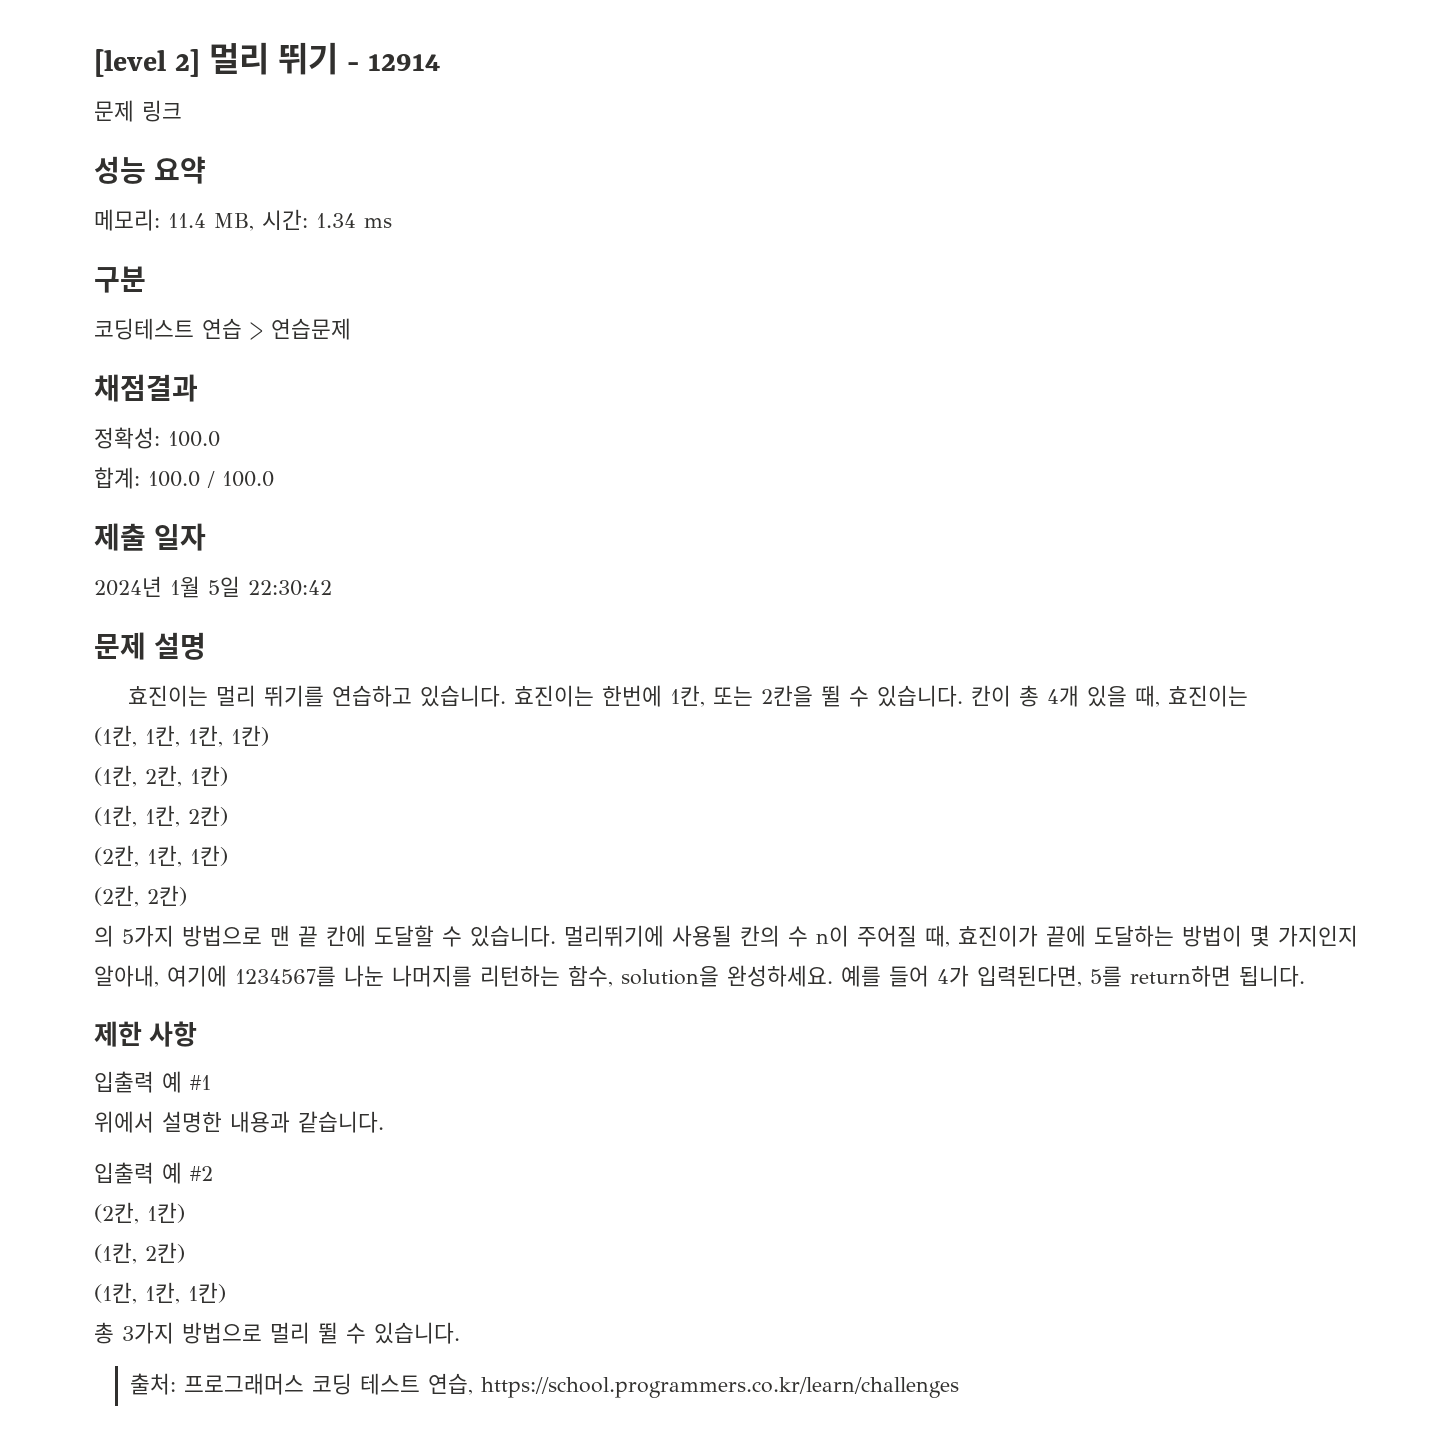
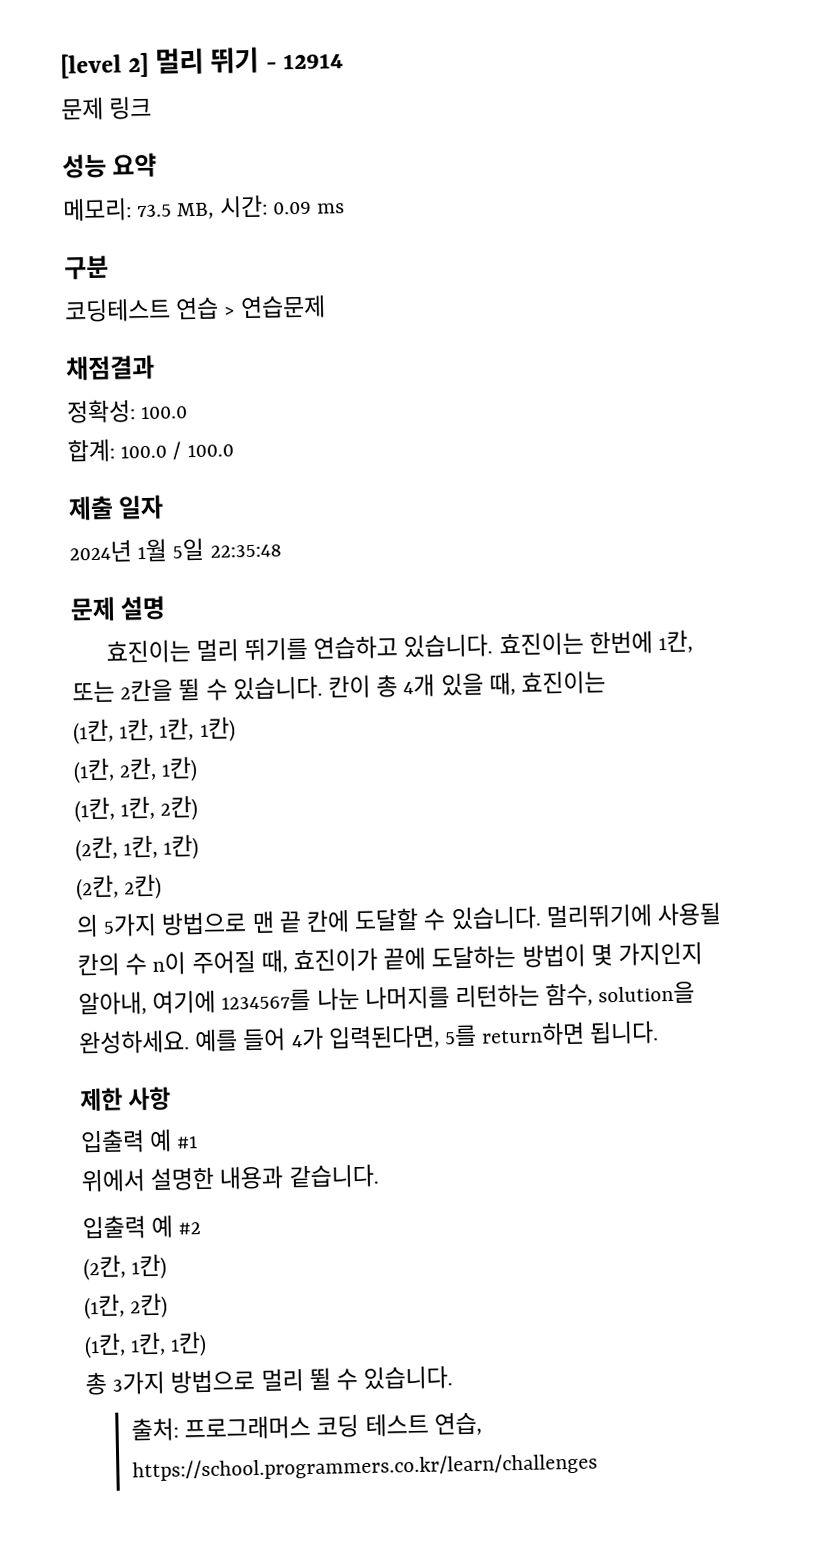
- 메모리: 11.4 MB, 시간: 1.34 ms
+ 메모리: 73.5 MB, 시간: 0.09 ms
- 2024년 1월 5일 22:30:42
+ 2024년 1월 5일 22:35:48

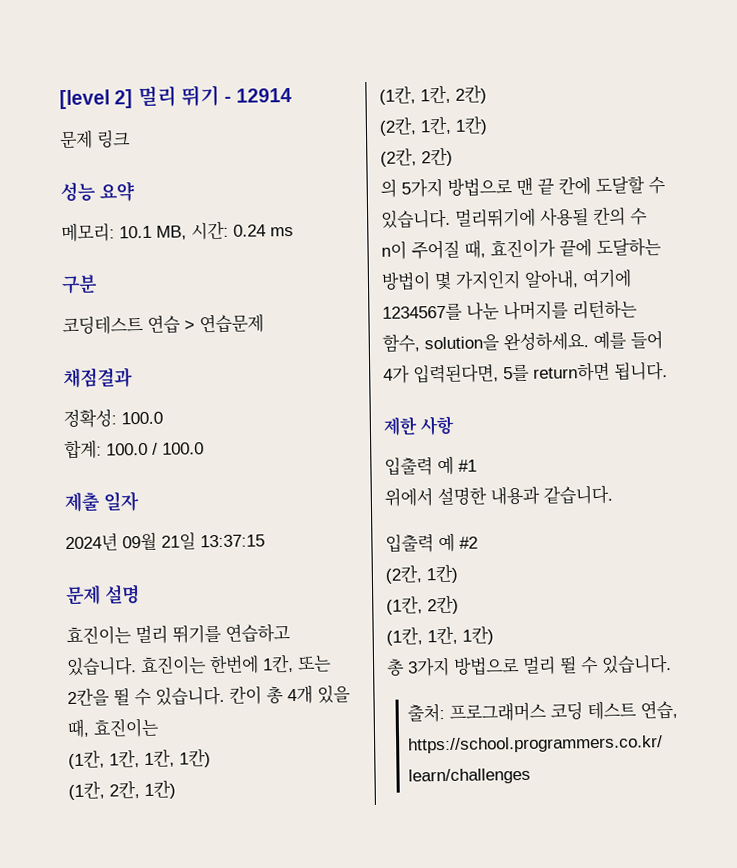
- 메모리: 73.5 MB, 시간: 0.09 ms
+ 메모리: 10.1 MB, 시간: 0.24 ms
- 2024년 1월 5일 22:35:48
+ 2024년 09월 21일 13:37:15

